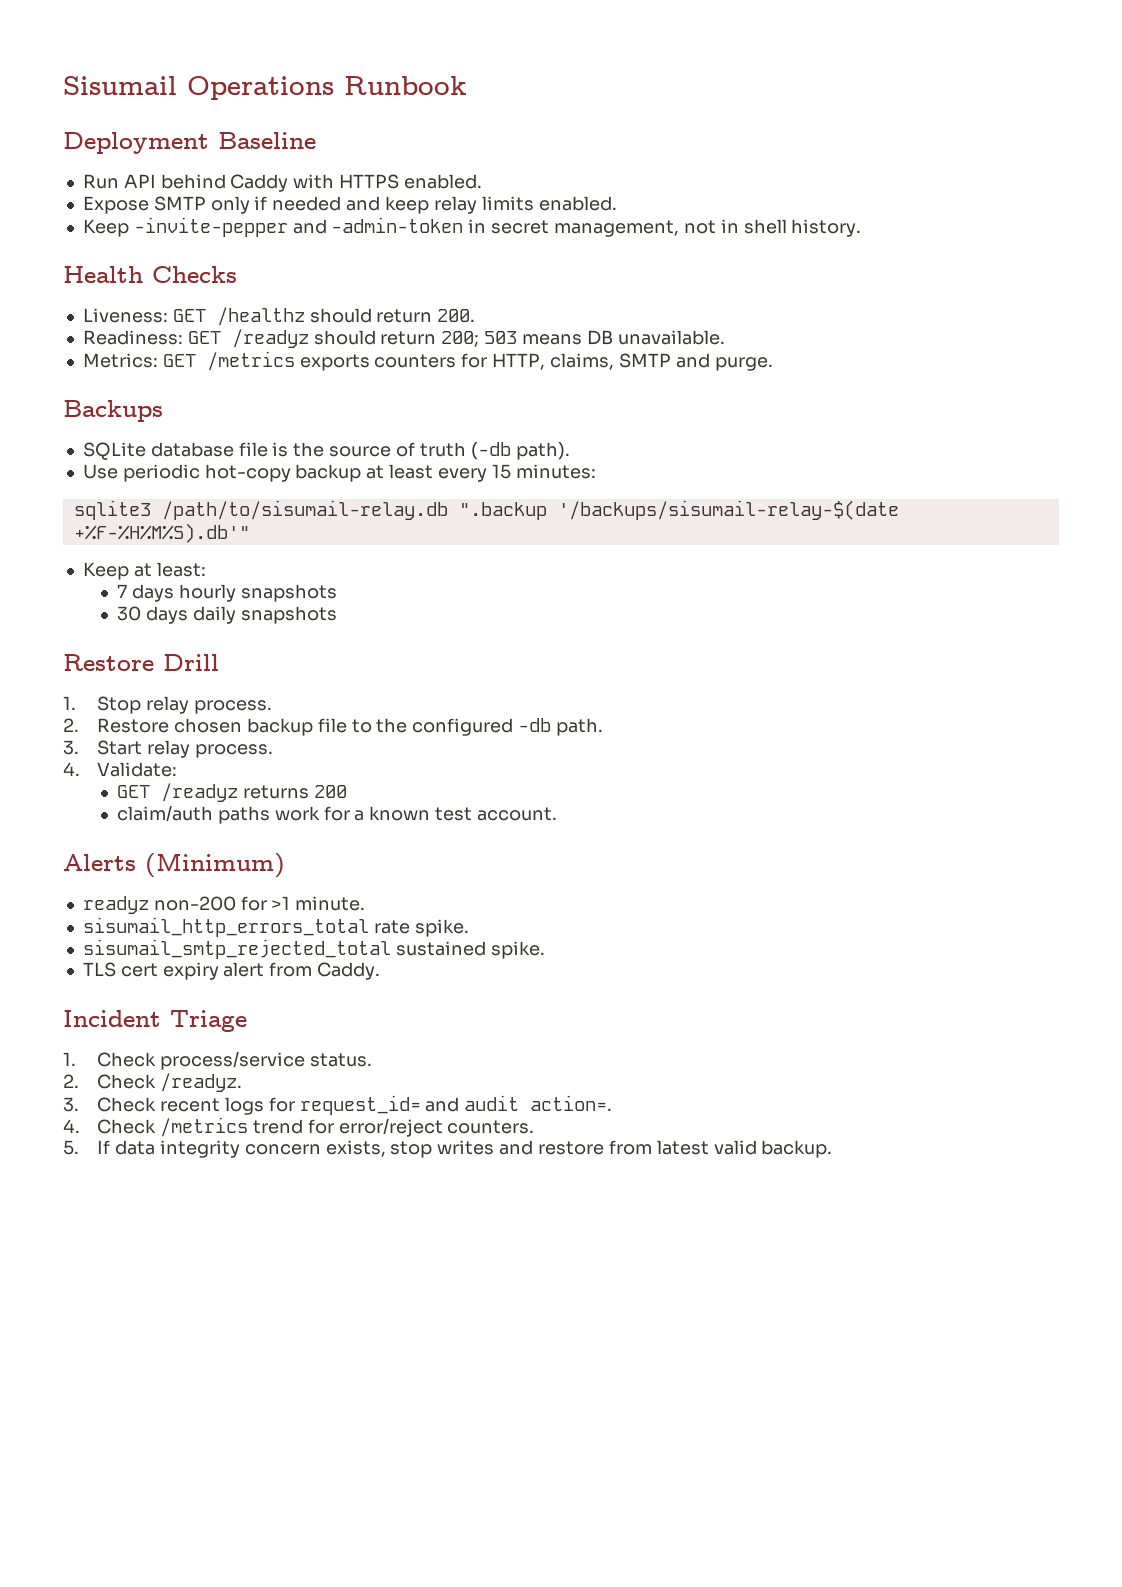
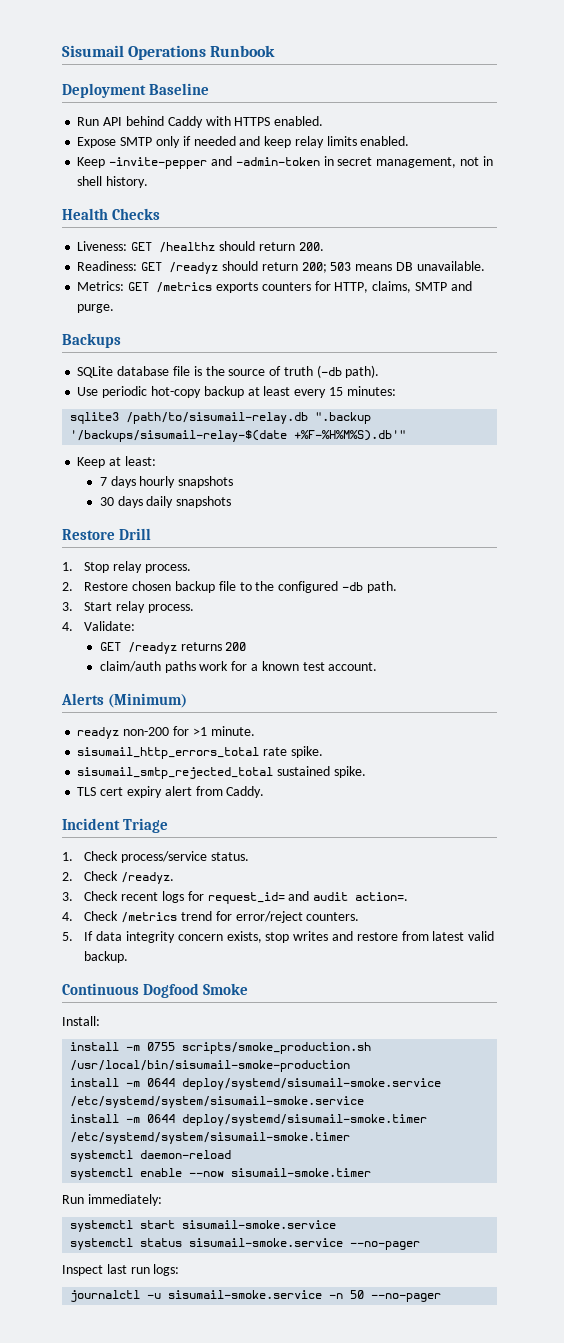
+ Continuous Dogfood Smoke
+ Install:
+ install -m 0755 scripts/smoke_production.sh /usr/local/bin/sisumail-smoke-production
+ install -m 0644 deploy/systemd/sisumail-smoke.service /etc/systemd/system/sisumail-smoke.service
+ install -m 0644 deploy/systemd/sisumail-smoke.timer /etc/systemd/system/sisumail-smoke.timer
+ systemctl daemon-reload
+ systemctl enable --now sisumail-smoke.timer
+ Run immediately:
+ systemctl start sisumail-smoke.service
+ systemctl status sisumail-smoke.service --no-pager
+ Inspect last run logs:
+ journalctl -u sisumail-smoke.service -n 50 --no-pager

